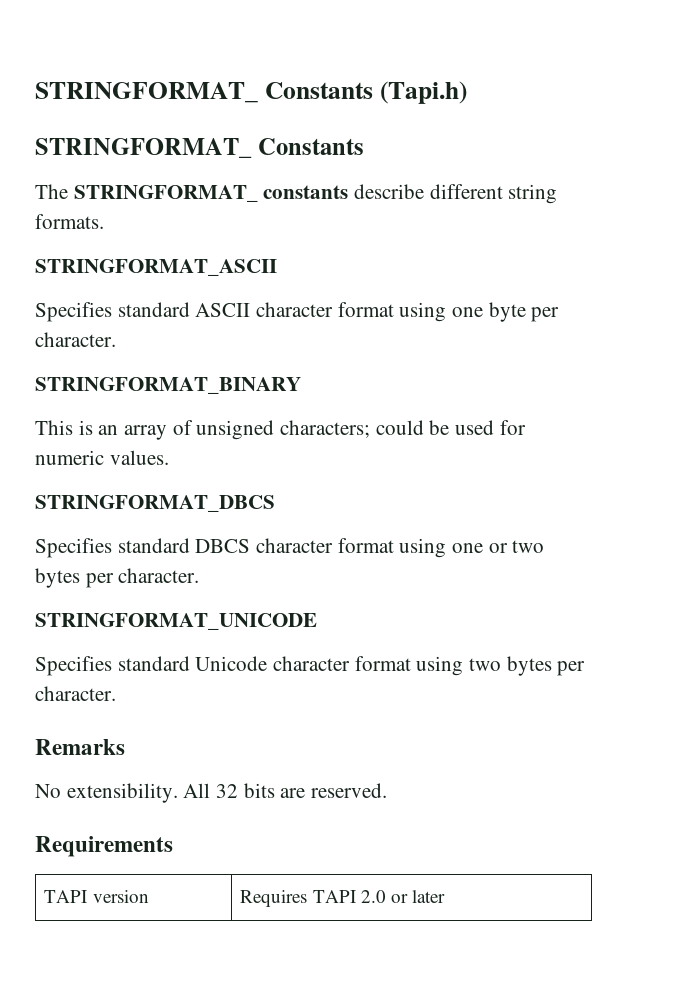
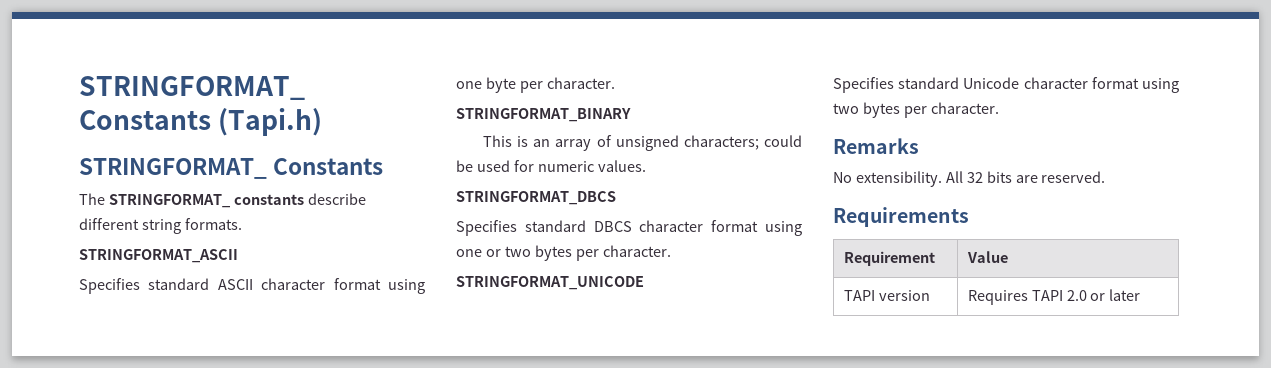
+ Requirement | Value

